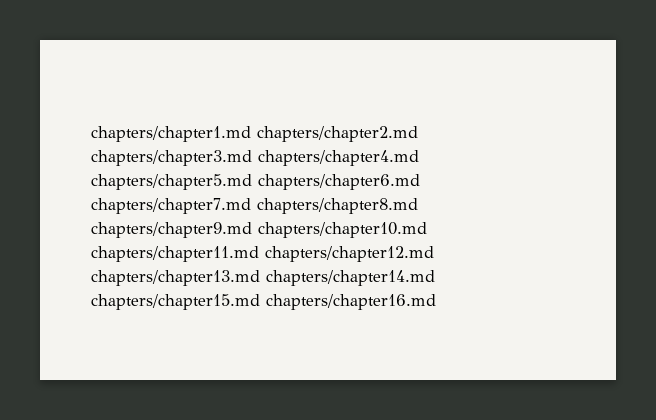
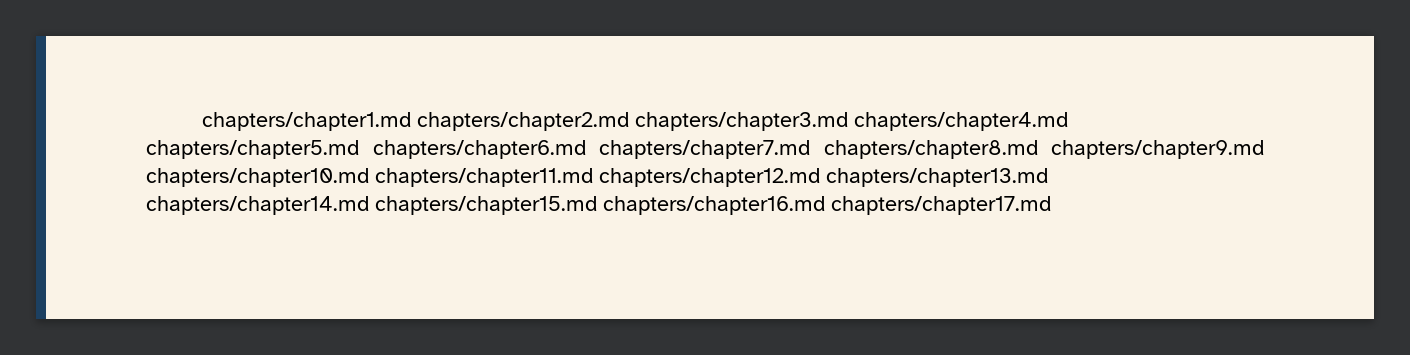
- chapters/chapter1.md chapters/chapter2.md chapters/chapter3.md chapters/chapter4.md chapters/chapter5.md chapters/chapter6.md chapters/chapter7.md chapters/chapter8.md chapters/chapter9.md chapters/chapter10.md chapters/chapter11.md chapters/chapter12.md chapters/chapter13.md chapters/chapter14.md chapters/chapter15.md chapters/chapter16.md
+ chapters/chapter1.md chapters/chapter2.md chapters/chapter3.md chapters/chapter4.md chapters/chapter5.md chapters/chapter6.md chapters/chapter7.md chapters/chapter8.md chapters/chapter9.md chapters/chapter10.md chapters/chapter11.md chapters/chapter12.md chapters/chapter13.md chapters/chapter14.md chapters/chapter15.md chapters/chapter16.md chapters/chapter17.md

